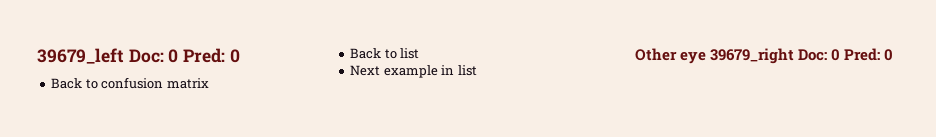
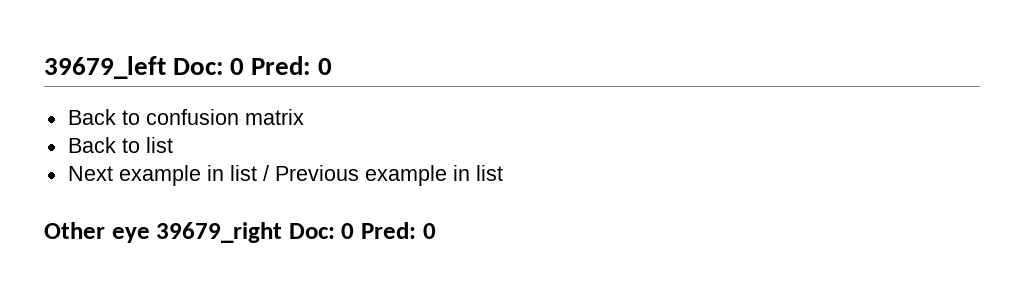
- Next example in list
+ Next example in list / Previous example in list

